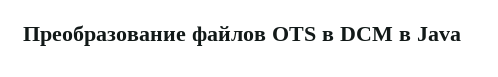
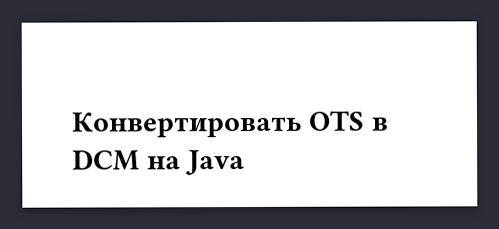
- Преобразование файлов OTS в DCM в Java
+ Конвертировать OTS в DCM на Java

